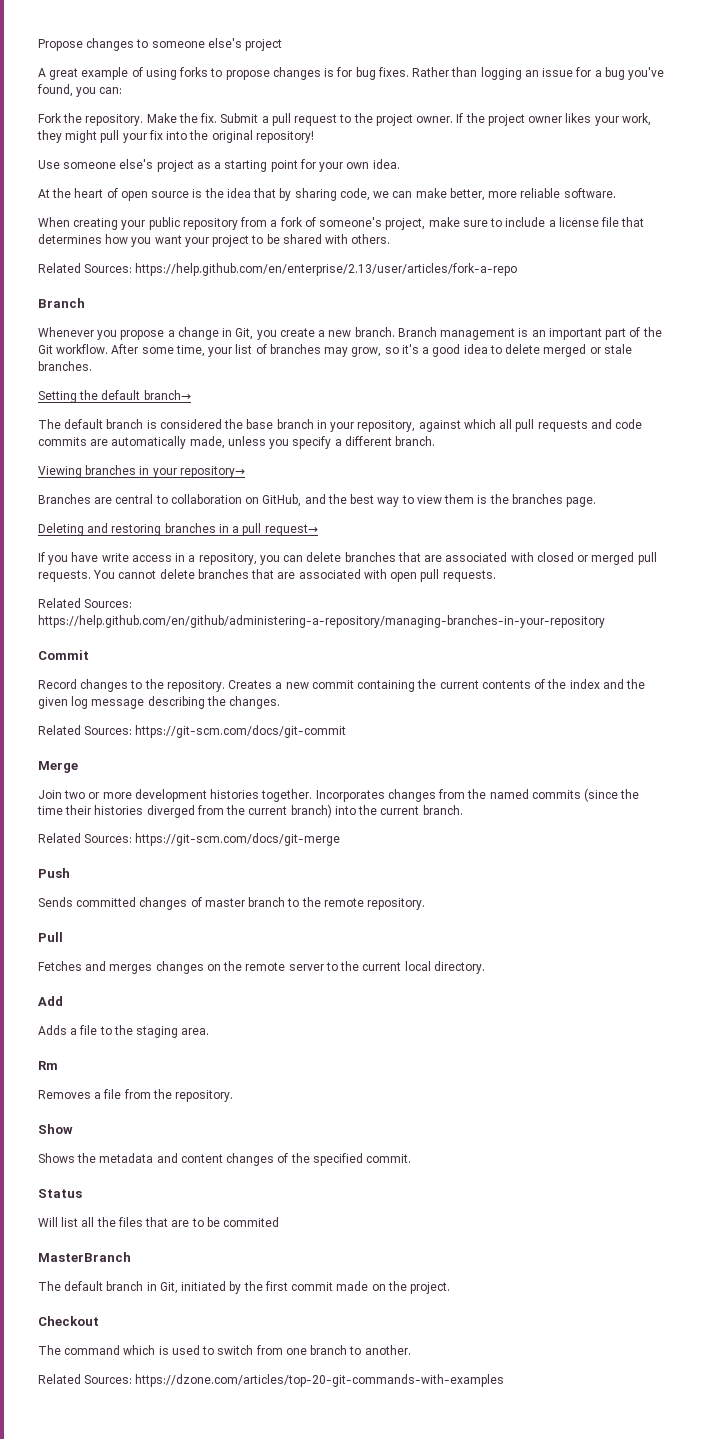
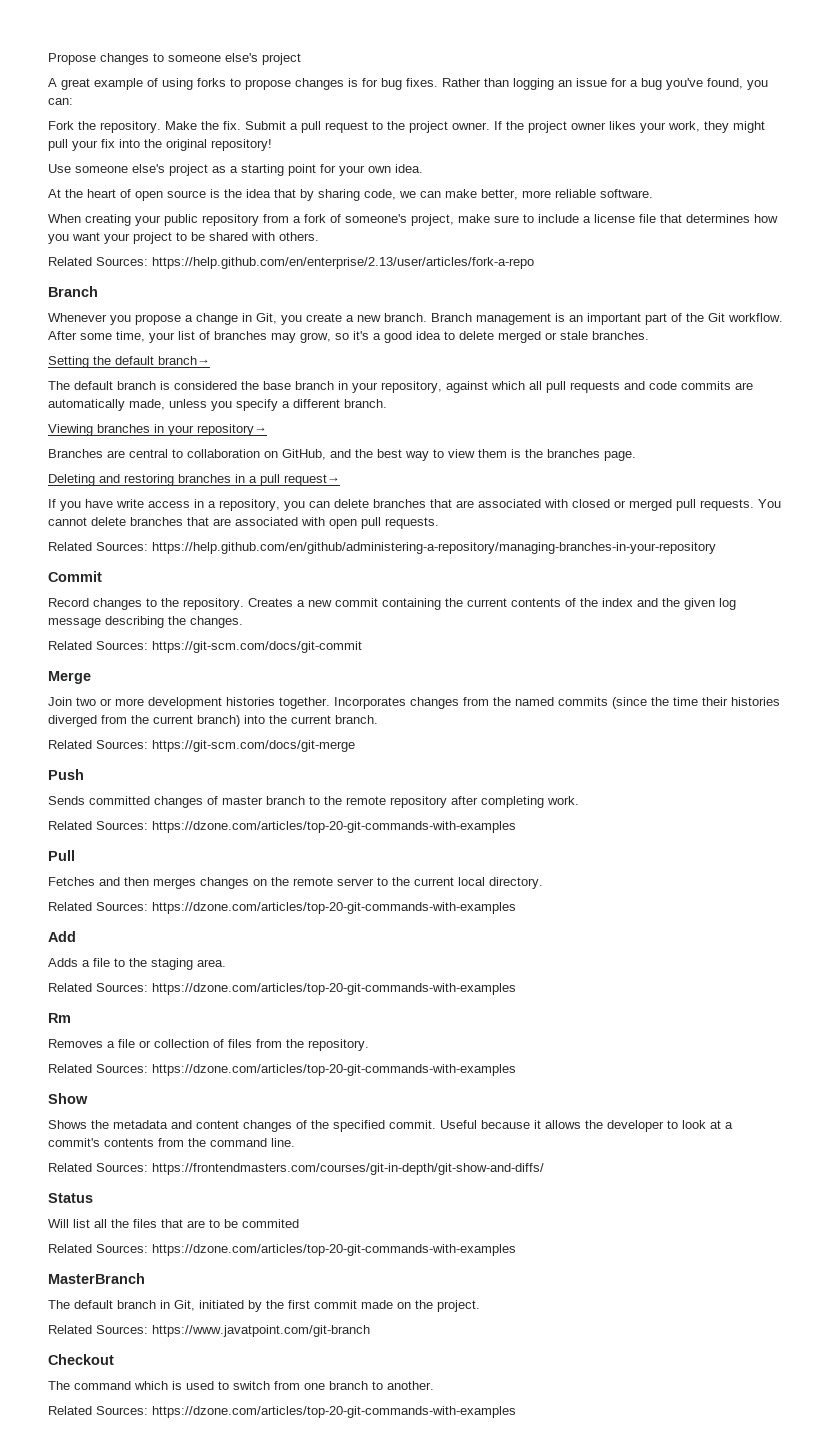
- Sends committed changes of master branch to the remote repository.
+ Sends committed changes of master branch to the remote repository after completing work.
+ Related Sources: https://dzone.com/articles/top-20-git-commands-with-examples
- Fetches and merges changes on the remote server to the current local directory.
+ Fetches and then merges changes on the remote server to the current local directory.
+ Related Sources: https://dzone.com/articles/top-20-git-commands-with-examples
  Adds a file to the staging area.
+ Related Sources: https://dzone.com/articles/top-20-git-commands-with-examples
- Removes a file from the repository.
+ Removes a file or collection of files from the repository.
+ Related Sources: https://dzone.com/articles/top-20-git-commands-with-examples
+ Useful because it allows the developer to look at a commit's contents from the command line.
+ Related Sources: https://frontendmasters.com/courses/git-in-depth/git-show-and-diffs/
  Will list all the files that are to be commited
+ Related Sources: https://dzone.com/articles/top-20-git-commands-with-examples
+ Related Sources: https://www.javatpoint.com/git-branch

